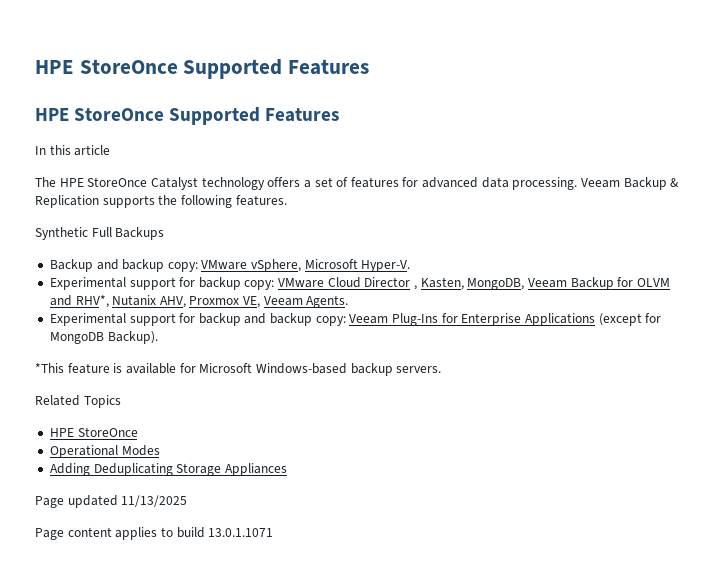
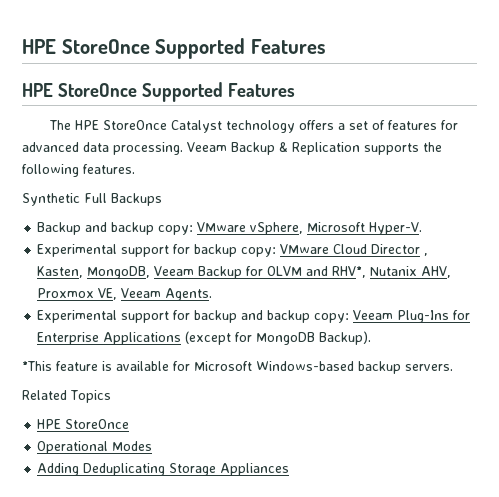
- In this article
- Page updated 11/13/2025
- Page content applies to build 13.0.1.1071

